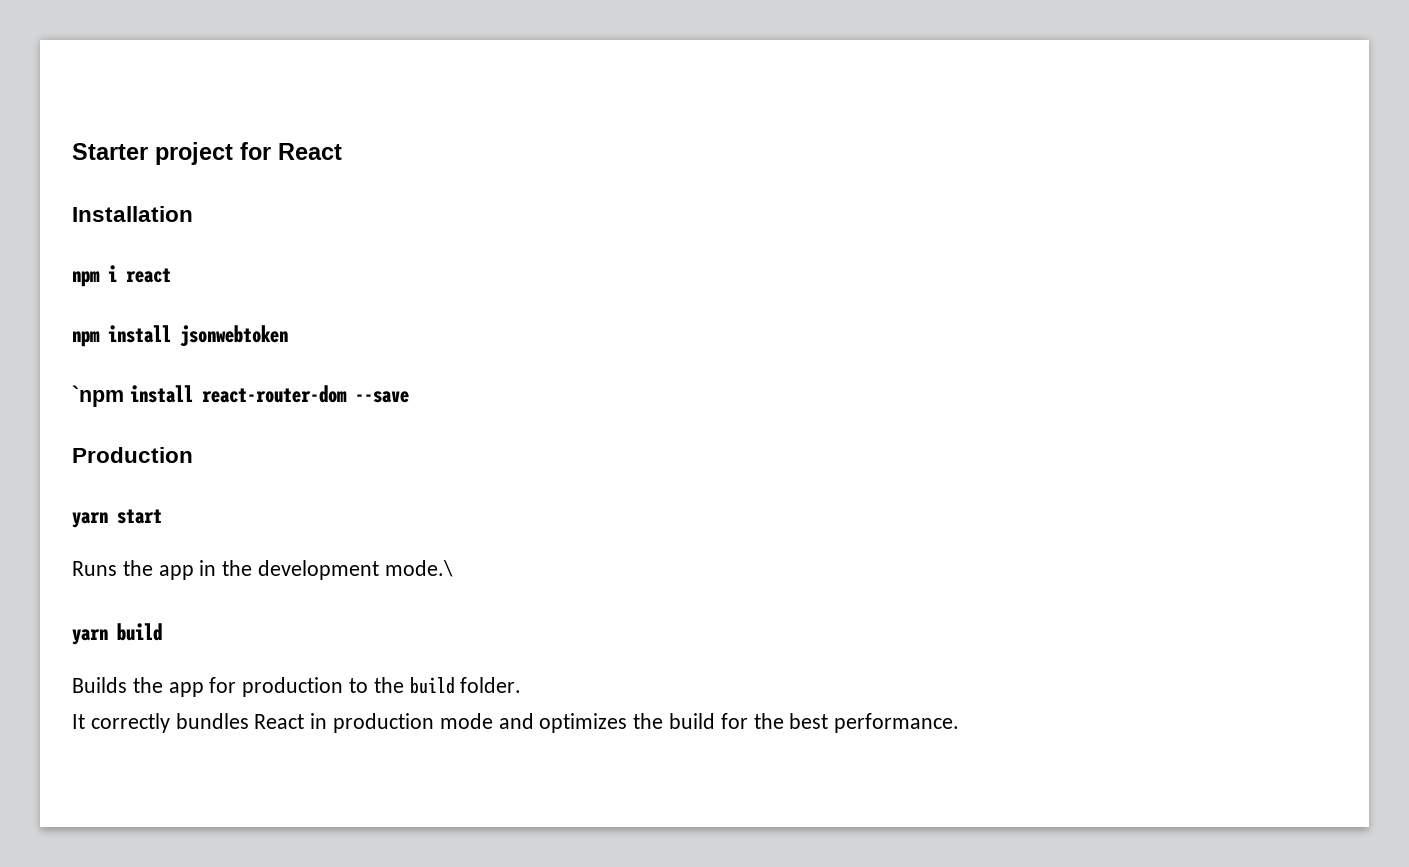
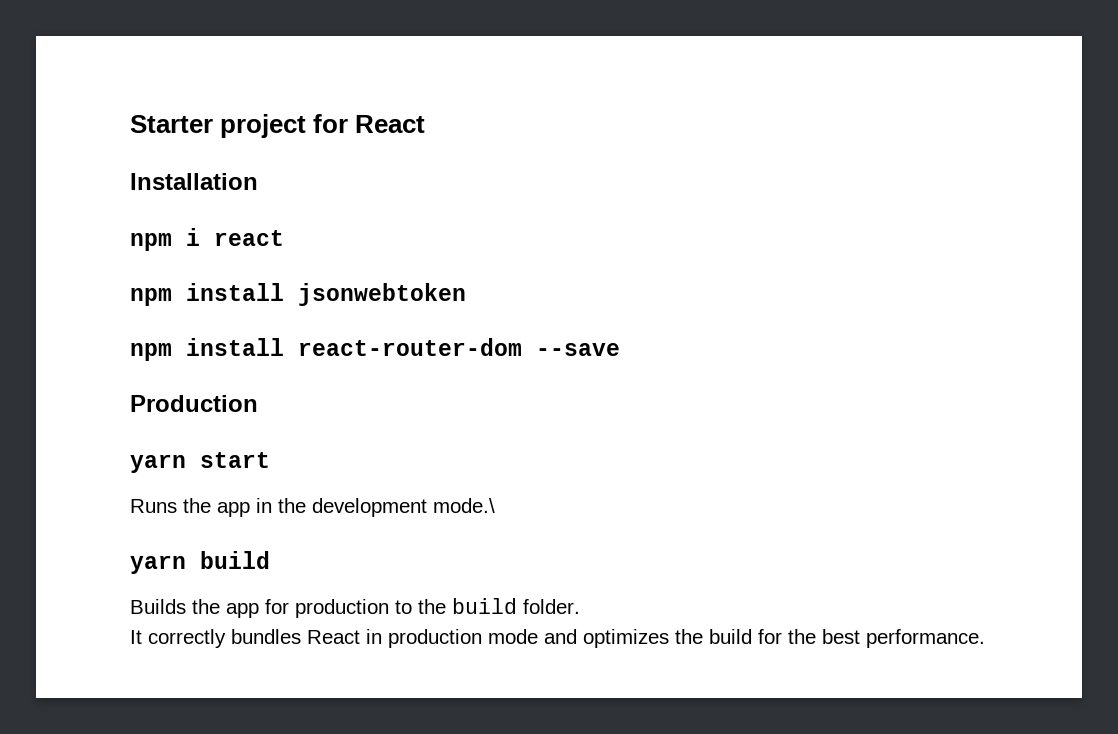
- `npm install react-router-dom --save
+ npm install react-router-dom --save

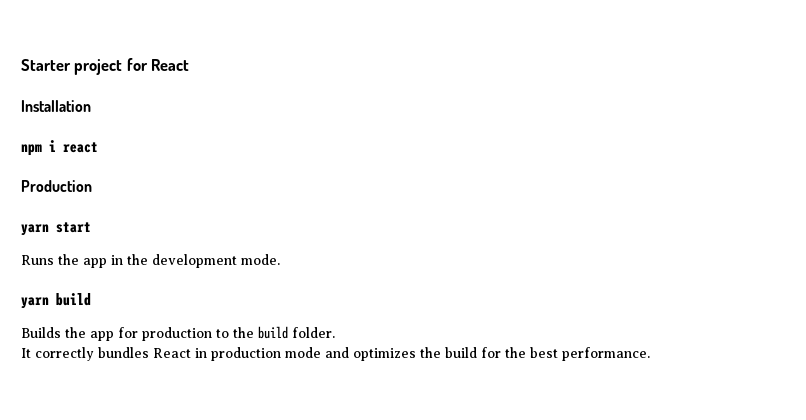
- npm install jsonwebtoken
- npm install react-router-dom --save
- Runs the app in the development mode.\
+ Runs the app in the development mode.

